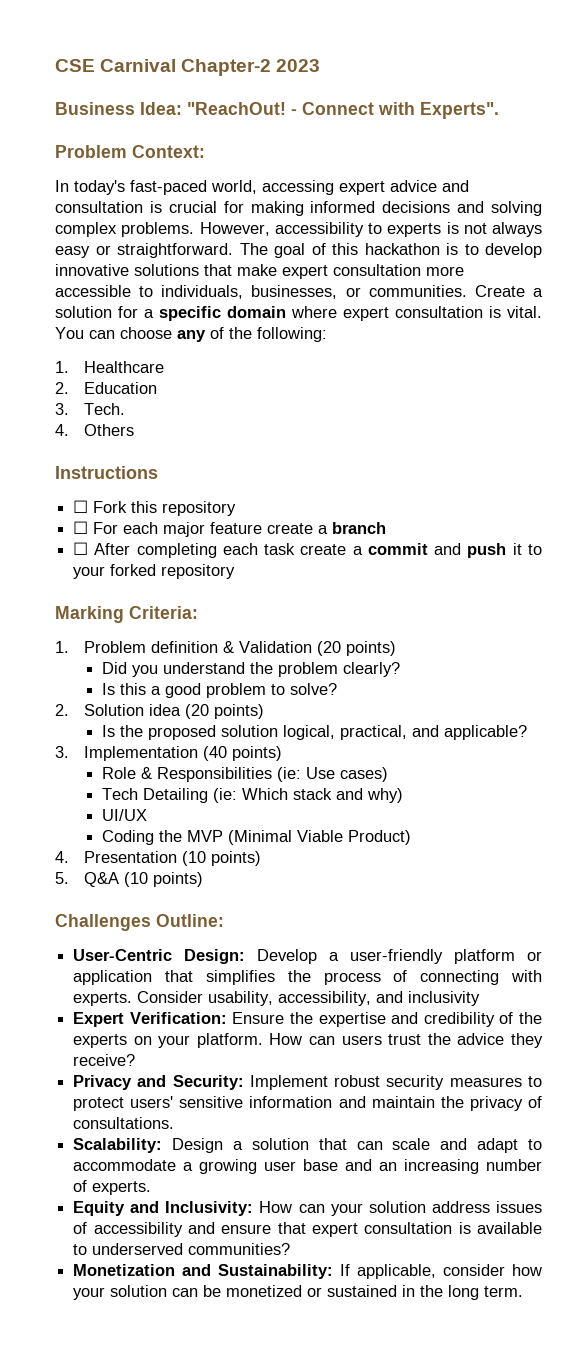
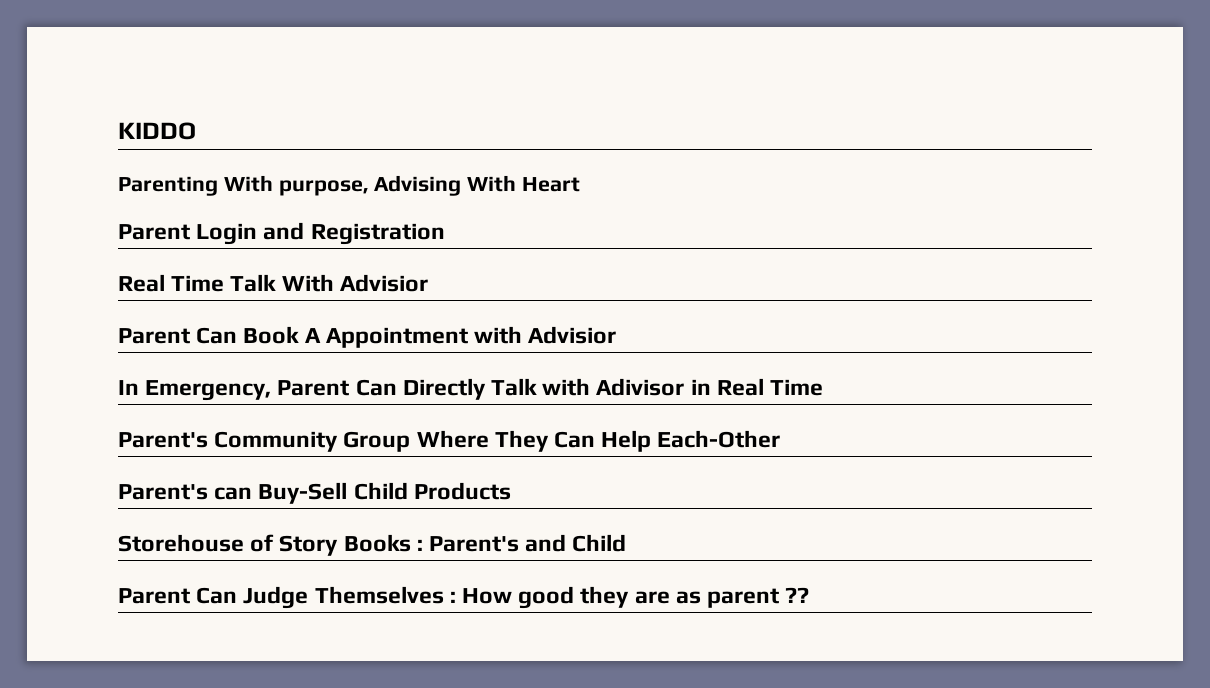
- CSE Carnival Chapter-2 2023
- Business Idea: "ReachOut! - Connect with Experts".
- Problem Context:
- In today's fast-paced world, accessing expert advice and consultation is crucial for making informed decisions and solving complex problems. However, accessibility to experts is not always easy or straightforward. The goal of this hackathon is to develop innovative solutions that make expert consultation more accessible to individuals, businesses, or communities. Create a solution for a specific domain where expert consultation is vital. You can choose any of the following:
- 1. Healthcare
- 2. Education
- 3. Tech.
- 4. Others
- Instructions
- ☐ Fork this repository
- ☐ For each major feature create a branch
- ☐ After completing each task create a commit and push it to your forked repository
- Marking Criteria:
- 1. Problem definition & Validation (20 points)
- Did you understand the problem clearly?
- Is this a good problem to solve?
- 2. Solution idea (20 points)
- Is the proposed solution logical, practical, and applicable?
- 3. Implementation (40 points)
- Role & Responsibilities (ie: Use cases)
- Tech Detailing (ie: Which stack and why)
- UI/UX
- Coding the MVP (Minimal Viable Product)
- 4. Presentation (10 points)
- 5. Q&A (10 points)
- Challenges Outline:
- User-Centric Design: Develop a user-friendly platform or application that simplifies the process of connecting with experts. Consider usability, accessibility, and inclusivity
- Expert Verification: Ensure the expertise and credibility of the experts on your platform. How can users trust the advice they receive?
- Privacy and Security: Implement robust security measures to protect users' sensitive information and maintain the privacy of consultations.
- Scalability: Design a solution that can scale and adapt to accommodate a growing user base and an increasing number of experts.
- Equity and Inclusivity: How can your solution address issues of accessibility and ensure that expert consultation is available to underserved communities?
- Monetization and Sustainability: If applicable, consider how your solution can be monetized or sustained in the long term.
+ KIDDO
+ Parenting With purpose, Advising With Heart
+ Parent Login and Registration
+ Real Time Talk With Advisior
+ Parent Can Book A Appointment with Advisior
+ In Emergency, Parent Can Directly Talk with Adivisor in Real Time
+ Parent's Community Group Where They Can Help Each-Other
+ Parent's can Buy-Sell Child Products
+ Storehouse of Story Books : Parent's and Child
+ Parent Can Judge Themselves : How good they are as parent ??

